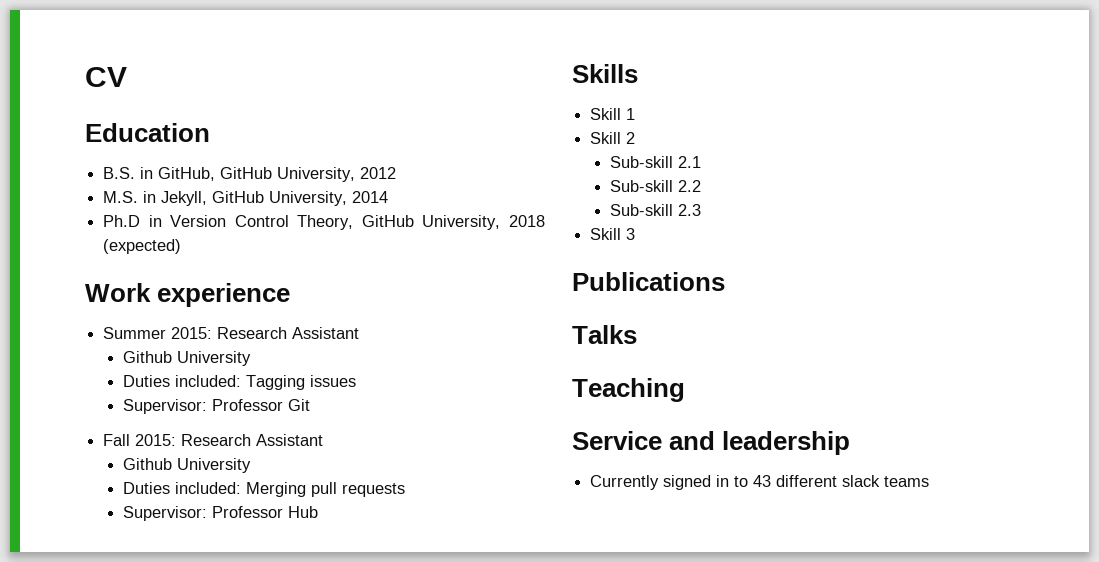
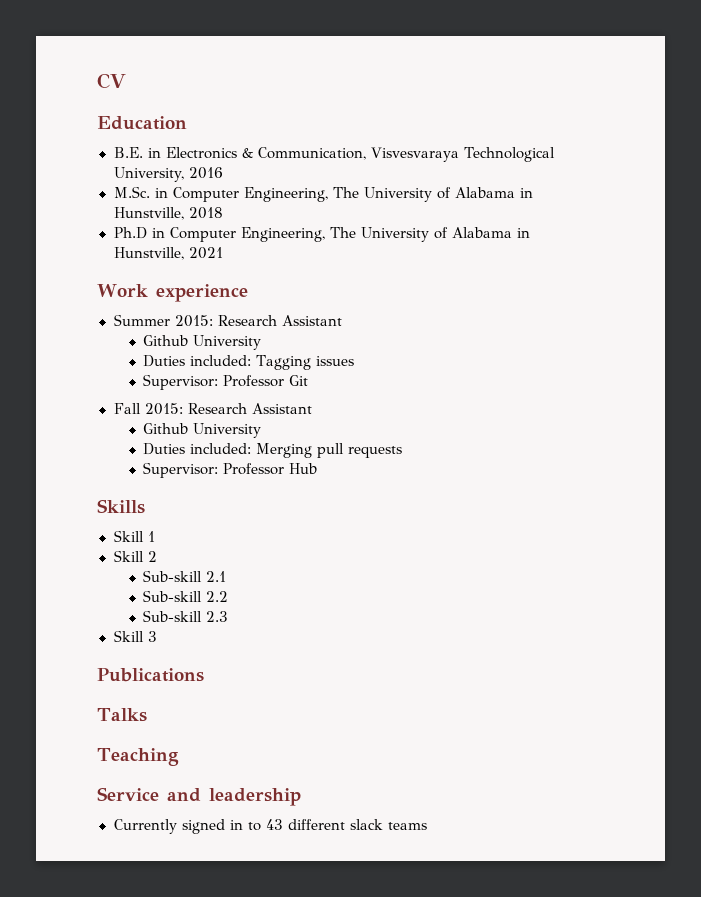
- B.S. in GitHub, GitHub University, 2012
- M.S. in Jekyll, GitHub University, 2014
- Ph.D in Version Control Theory, GitHub University, 2018 (expected)
+ B.E. in Electronics & Communication, Visvesvaraya Technological University, 2016
+ M.Sc. in Computer Engineering, The University of Alabama in Hunstville, 2018
+ Ph.D in Computer Engineering, The University of Alabama in Hunstville, 2021

